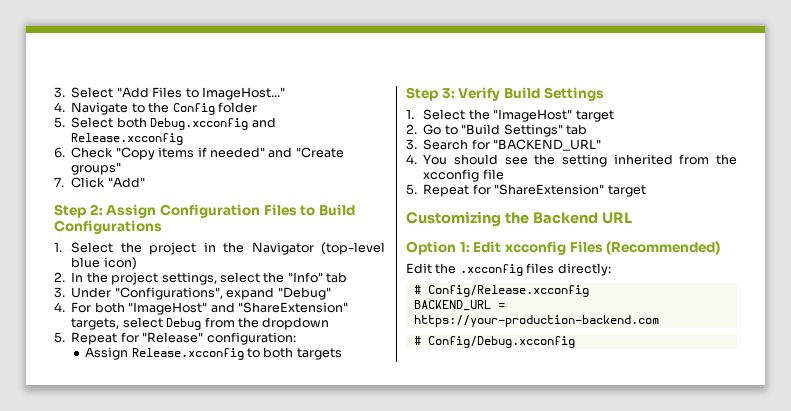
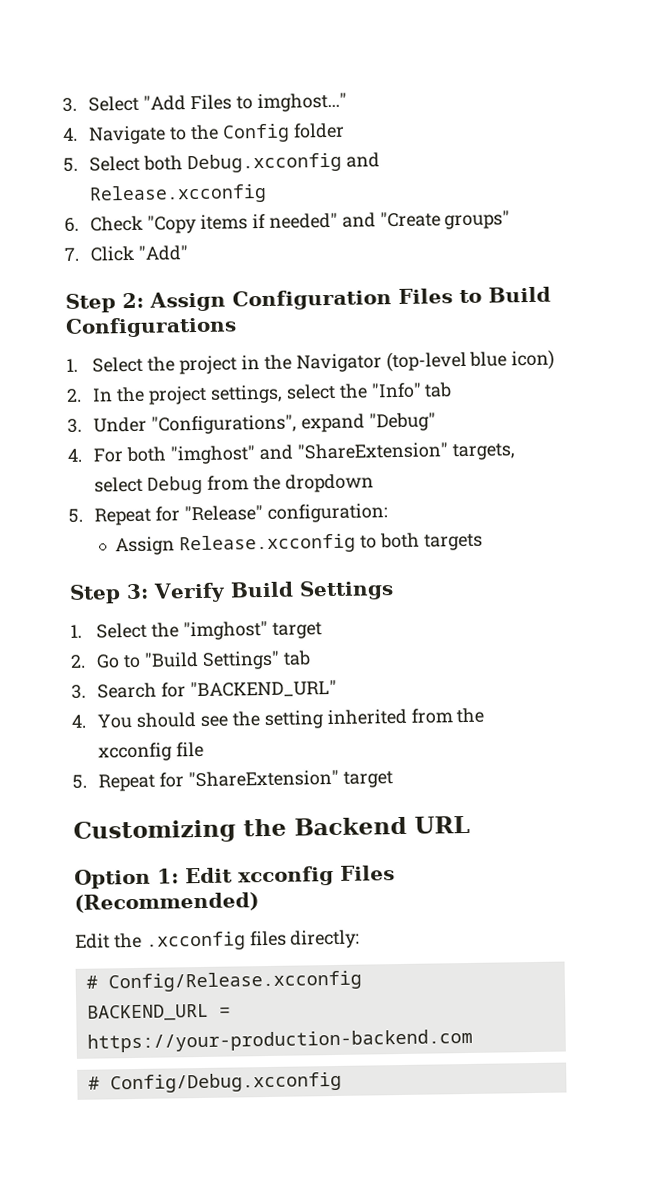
- 3. Select "Add Files to ImageHost..."
+ 3. Select "Add Files to imghost..."
- 4. For both "ImageHost" and "ShareExtension" targets, select Debug from the dropdown
+ 4. For both "imghost" and "ShareExtension" targets, select Debug from the dropdown
- 1. Select the "ImageHost" target
+ 1. Select the "imghost" target

